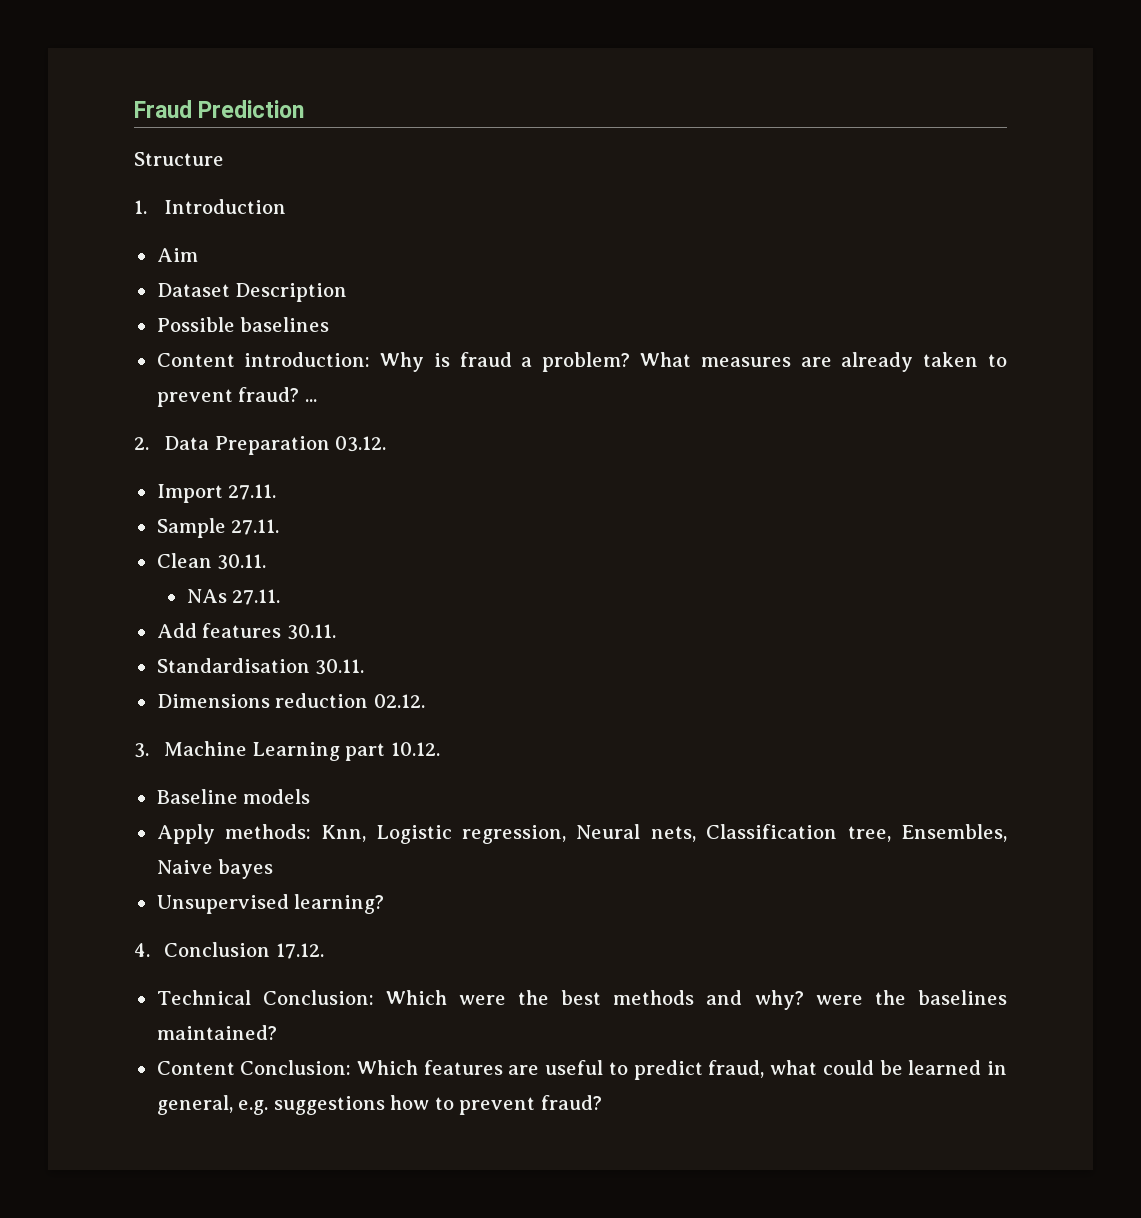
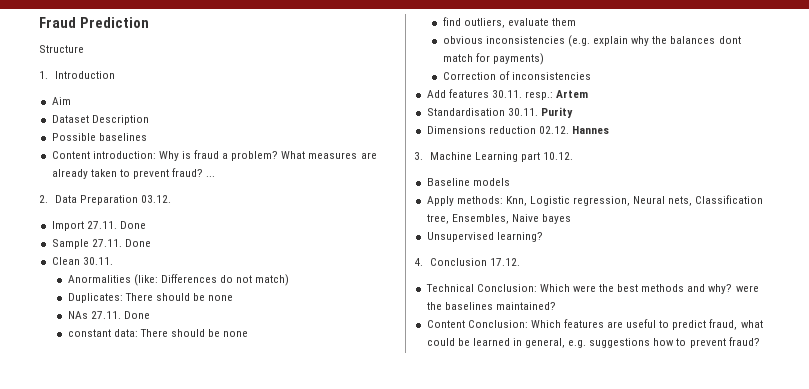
- Import 27.11.
+ Import 27.11. Done
- Sample 27.11.
+ Sample 27.11. Done
- NAs 27.11.
+ Anormalities (like: Differences do not match)
+ Duplicates: There should be none
+ NAs 27.11. Done
+ constant data: There should be none
+ find outliers, evaluate them
+ obvious inconsistencies (e.g. explain why the balances dont match for payments)
+ Correction of inconsistencies
- Add features 30.11.
+ Add features 30.11. resp.: Artem
- Standardisation 30.11.
+ Standardisation 30.11. Purity
- Dimensions reduction 02.12.
+ Dimensions reduction 02.12. Hannes

